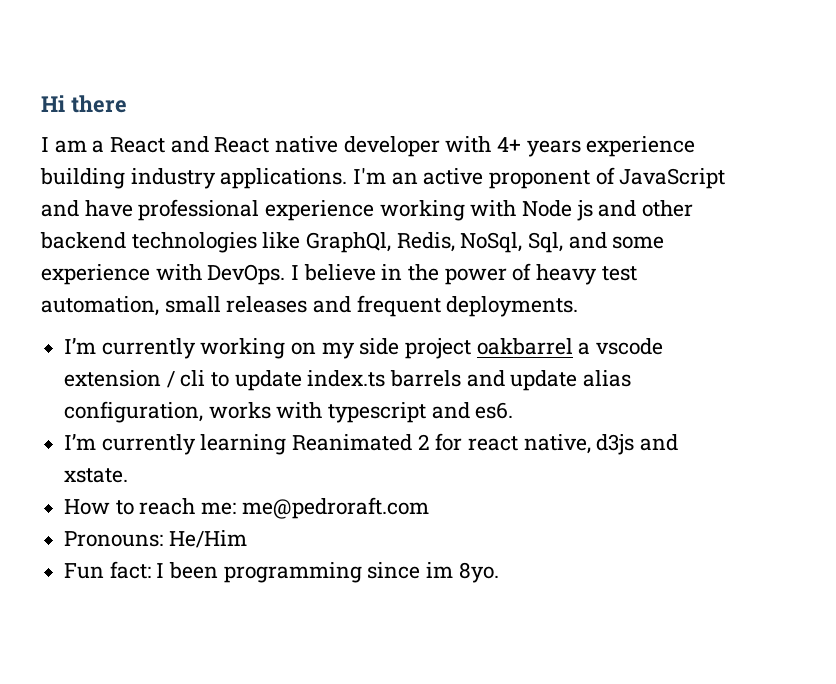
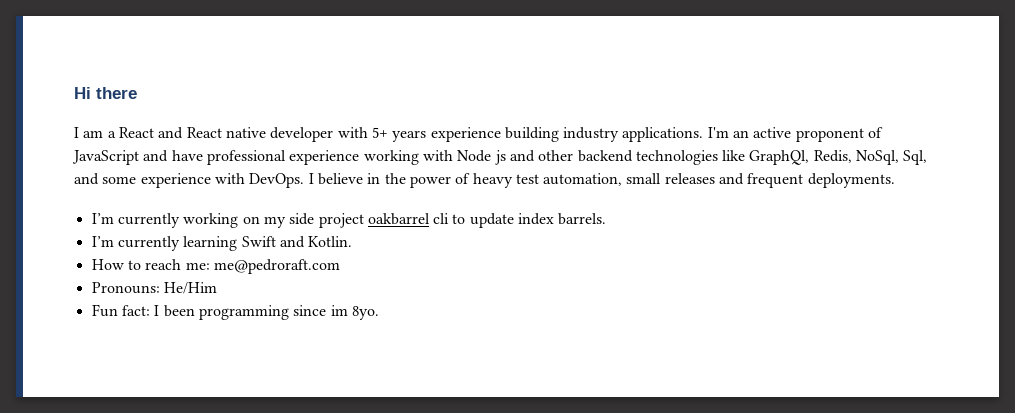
- I am a React and React native developer with 4+ years experience building industry applications.
+ I am a React and React native developer with 5+ years experience building industry applications.
- I’m currently working on my side project oakbarrel a vscode extension / cli to update index.ts barrels and update alias configuration, works with typescript and es6.
- I’m currently learning Reanimated 2 for react native, d3js and xstate.
+ I’m currently working on my side project oakbarrel cli to update index barrels.
+ I’m currently learning Swift and Kotlin.

